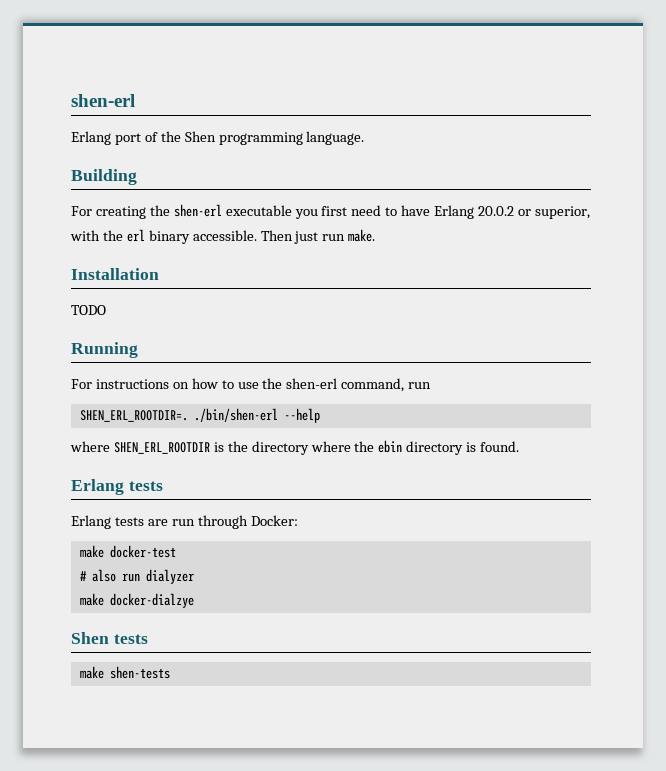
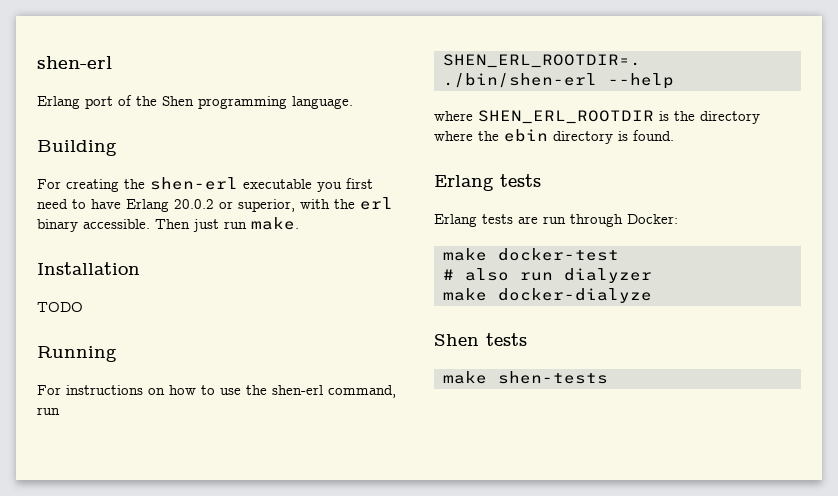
- make docker-dialzye
+ make docker-dialyze

